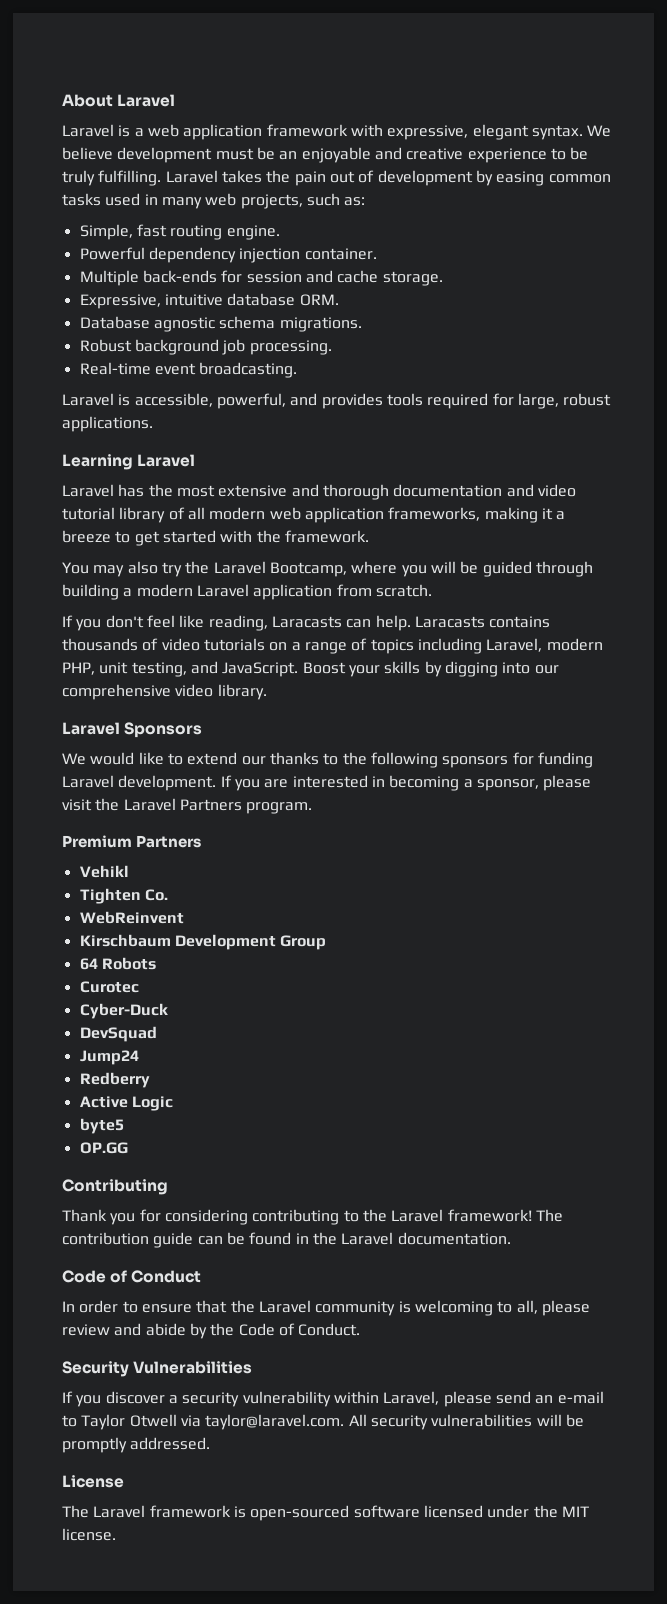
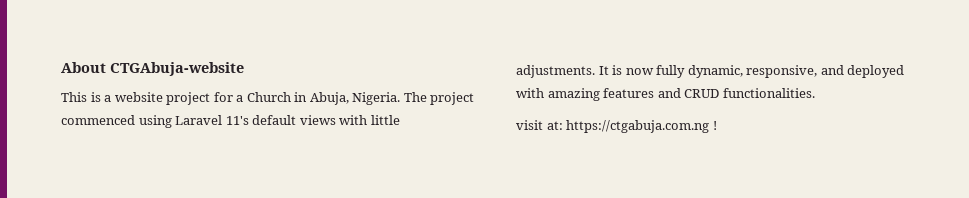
- About Laravel
- Laravel is a web application framework with expressive, elegant syntax. We believe development must be an enjoyable and creative experience to be truly fulfilling. Laravel takes the pain out of development by easing common tasks used in many web projects, such as:
- Simple, fast routing engine.
- Powerful dependency injection container.
- Multiple back-ends for session and cache storage.
- Expressive, intuitive database ORM.
- Database agnostic schema migrations.
- Robust background job processing.
- Real-time event broadcasting.
- Laravel is accessible, powerful, and provides tools required for large, robust applications.
- Learning Laravel
- Laravel has the most extensive and thorough documentation and video tutorial library of all modern web application frameworks, making it a breeze to get started with the framework.
- You may also try the Laravel Bootcamp, where you will be guided through building a modern Laravel application from scratch.
- If you don't feel like reading, Laracasts can help. Laracasts contains thousands of video tutorials on a range of topics including Laravel, modern PHP, unit testing, and JavaScript. Boost your skills by digging into our comprehensive video library.
- Laravel Sponsors
- We would like to extend our thanks to the following sponsors for funding Laravel development. If you are interested in becoming a sponsor, please visit the Laravel Partners program.
- Premium Partners
- Vehikl
- Tighten Co.
- WebReinvent
- Kirschbaum Development Group
- 64 Robots
- Curotec
- Cyber-Duck
- DevSquad
- Jump24
- Redberry
- Active Logic
- byte5
- OP.GG
- Contributing
- Thank you for considering contributing to the Laravel framework! The contribution guide can be found in the Laravel documentation.
- Code of Conduct
- In order to ensure that the Laravel community is welcoming to all, please review and abide by the Code of Conduct.
- Security Vulnerabilities
- If you discover a security vulnerability within Laravel, please send an e-mail to Taylor Otwell via taylor@laravel.com. All security vulnerabilities will be promptly addressed.
- License
- The Laravel framework is open-sourced software licensed under the MIT license.
+ About CTGAbuja-website
+ This is a website project for a Church in Abuja, Nigeria. The project commenced using Laravel 11's default views with little adjustments. It is now fully dynamic, responsive, and deployed with amazing features and CRUD functionalities.
+ visit at: https://ctgabuja.com.ng !

